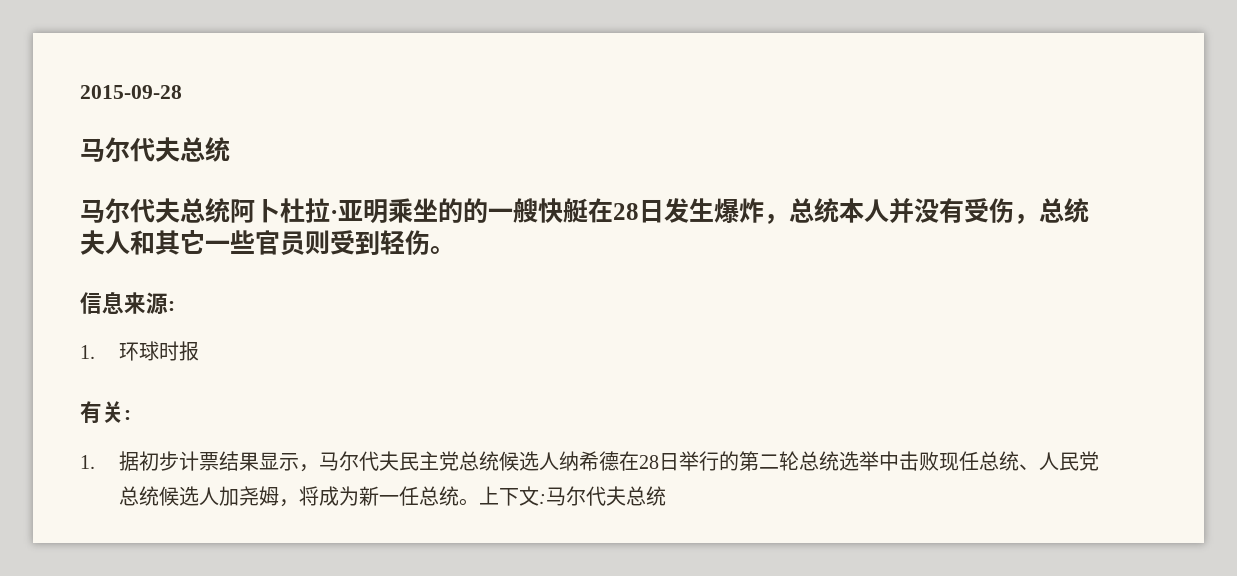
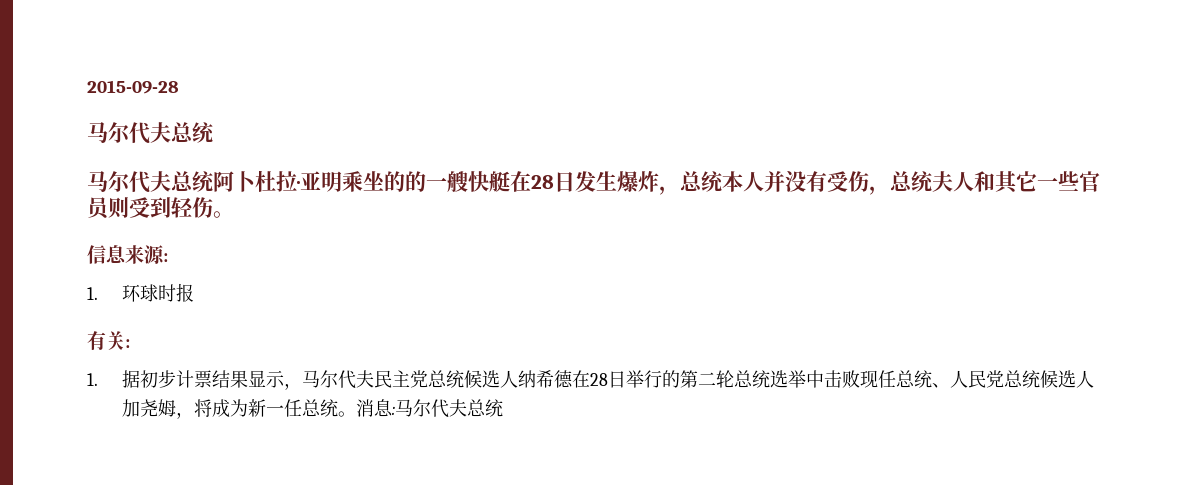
- 上下文:马尔代夫总统
+ 消息:马尔代夫总统

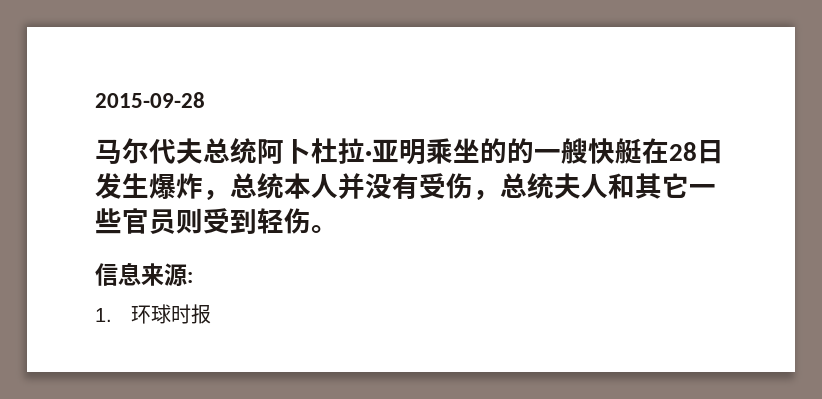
  2015-09-28
- 马尔代夫总统
- 有关:
- 1.据初步计票结果显示，马尔代夫民主党总统候选人纳希德在28日举行的第二轮总统选举中击败现任总统、人民党总统候选人加尧姆，将成为新一任总统。消息:马尔代夫总统

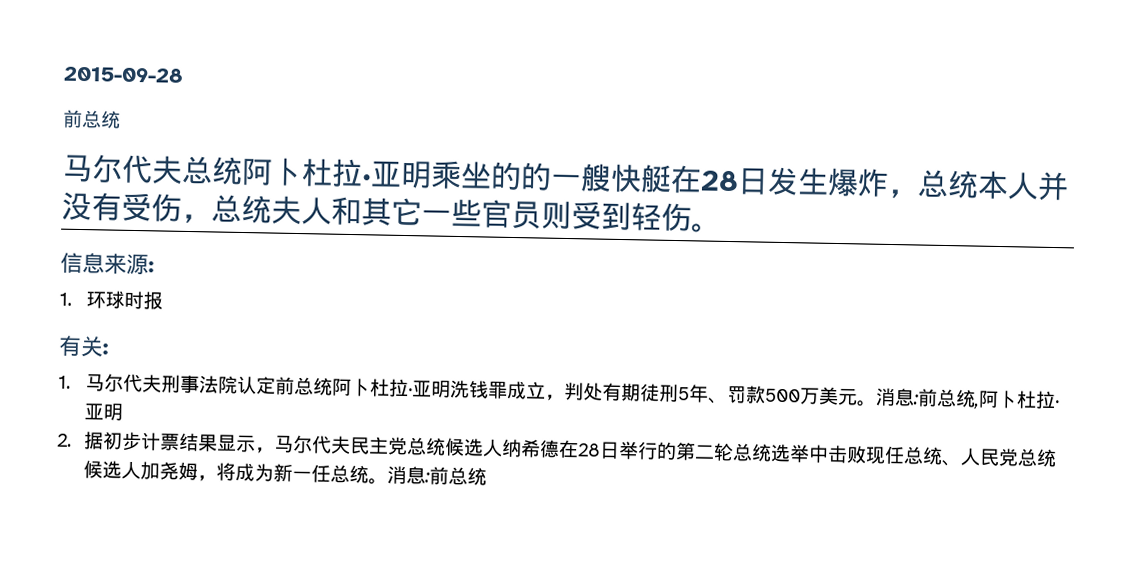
  2015-09-28
+ 前总统
+ 有关:
+ 1.马尔代夫刑事法院认定前总统阿卜杜拉·亚明洗钱罪成立，判处有期徒刑5年、罚款500万美元。消息:前总统,阿卜杜拉·亚明
+ 2.据初步计票结果显示，马尔代夫民主党总统候选人纳希德在28日举行的第二轮总统选举中击败现任总统、人民党总统候选人加尧姆，将成为新一任总统。消息:前总统

